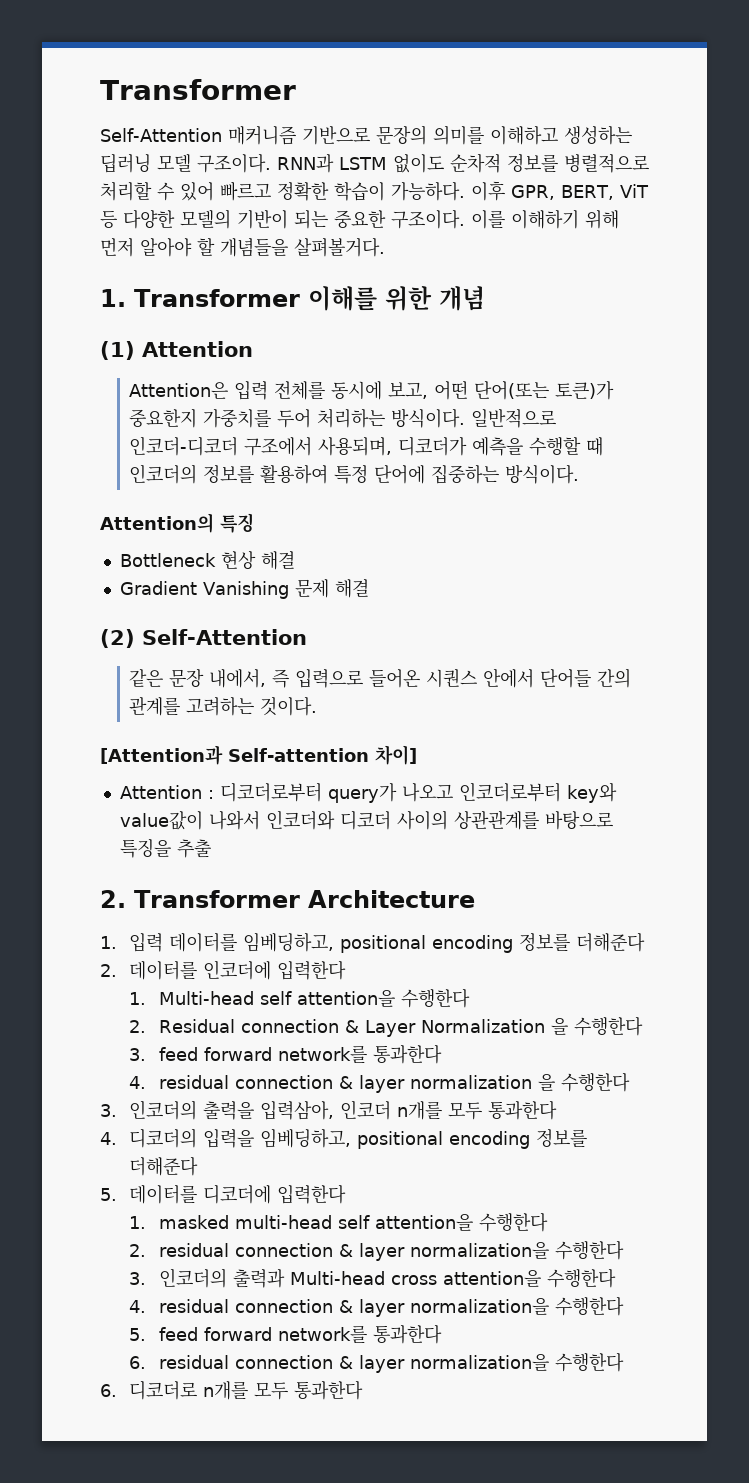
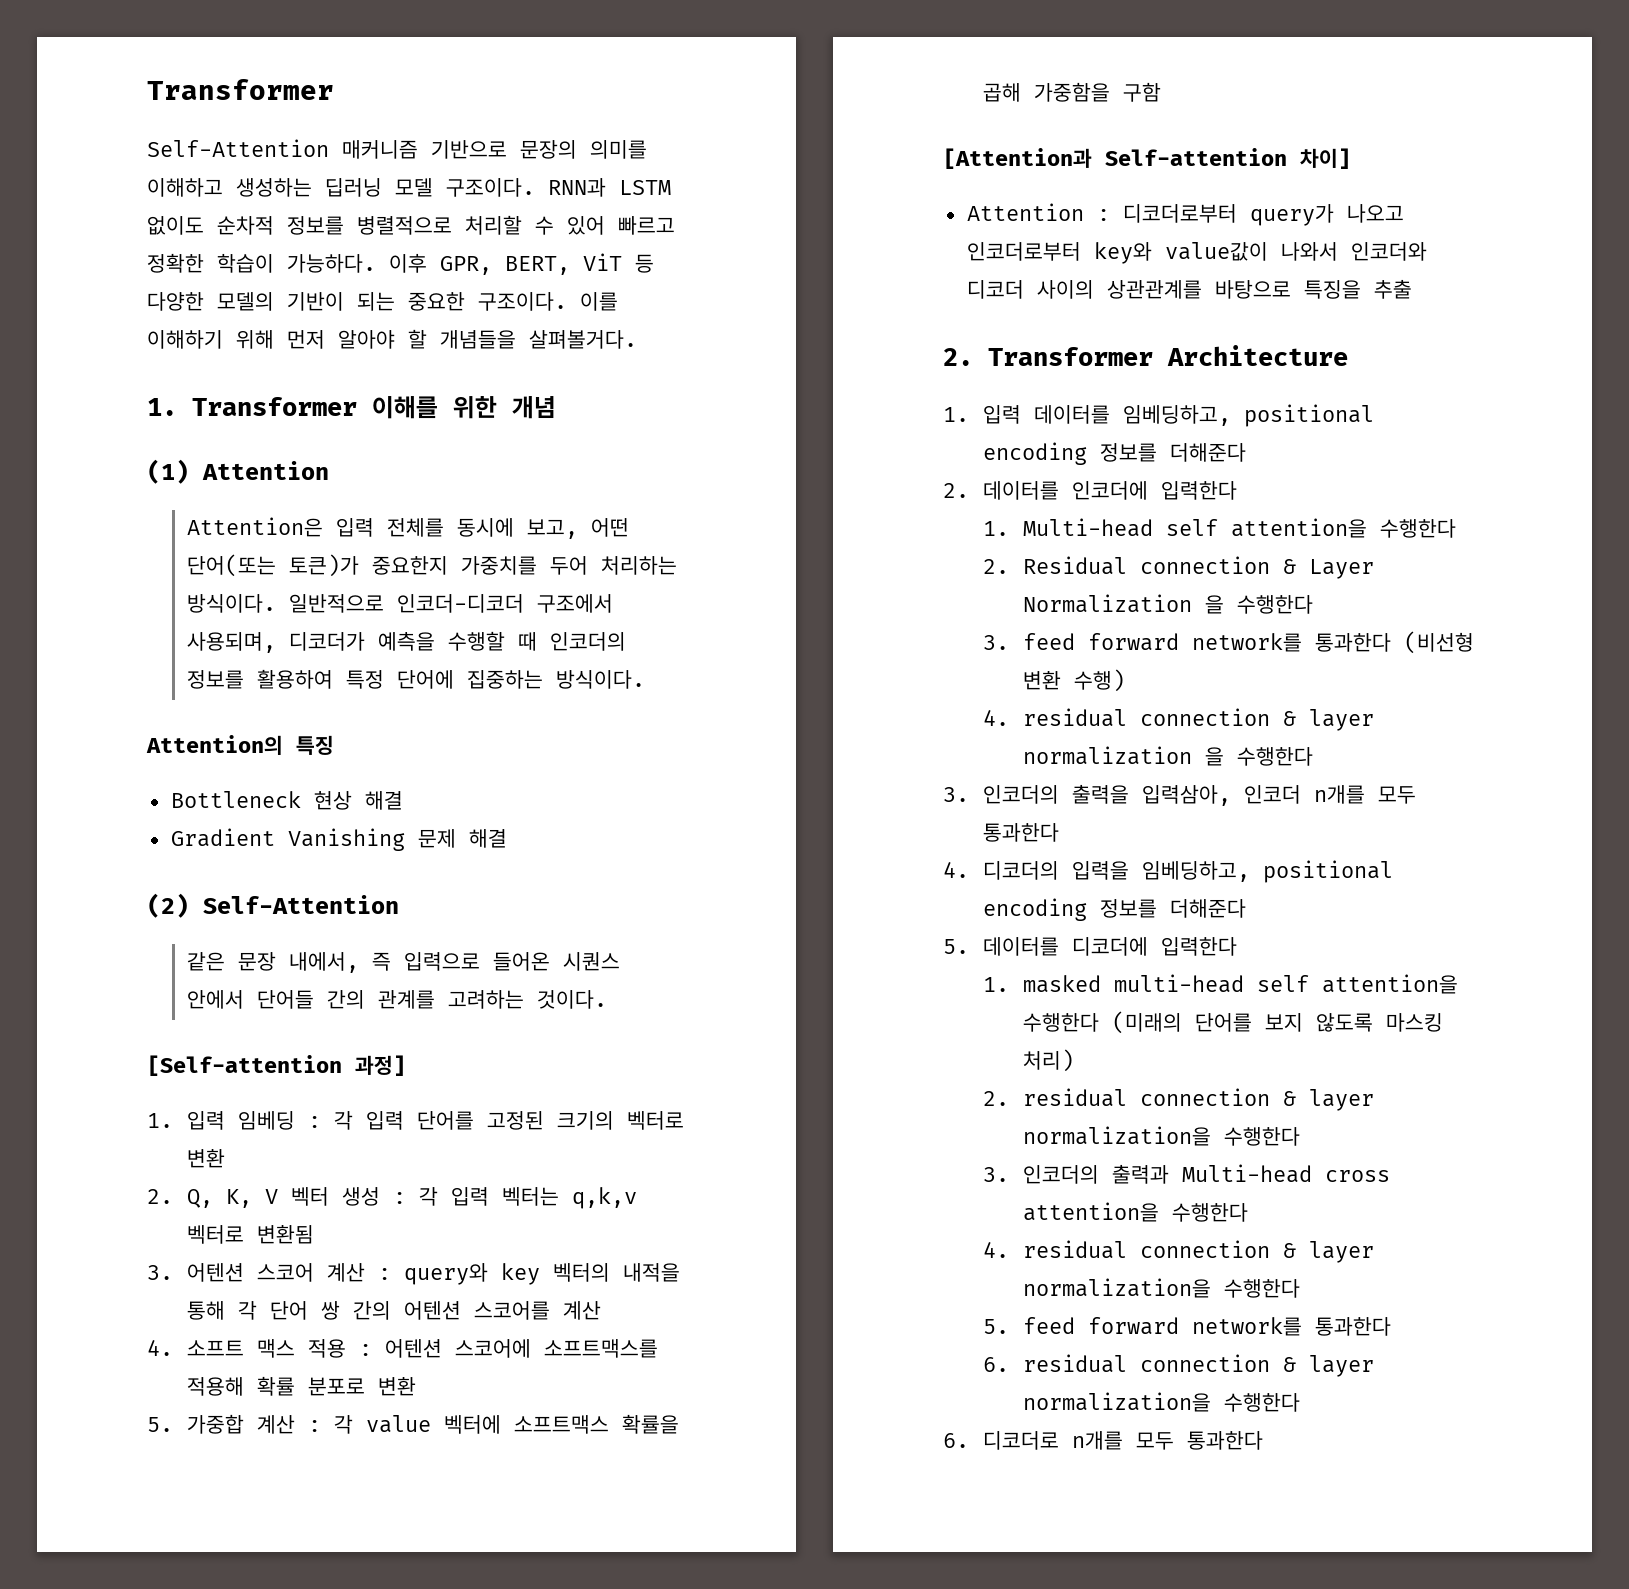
+ [Self-attention 과정]
+ 1. 입력 임베딩 : 각 입력 단어를 고정된 크기의 벡터로 변환
+ 2. Q, K, V 벡터 생성 : 각 입력 벡터는 q,k,v 벡터로 변환됨
+ 3. 어텐션 스코어 계산 : query와 key 벡터의 내적을 통해 각 단어 쌍 간의 어텐션 스코어를 계산
+ 4. 소프트 맥스 적용 : 어텐션 스코어에 소프트맥스를 적용해 확률 분포로 변환
+ 5. 가중합 계산 : 각 value 벡터에 소프트맥스 확률을 곱해 가중함을 구함
- 3. feed forward network를 통과한다
+ 3. feed forward network를 통과한다 (비선형 변환 수행)
- 1. masked multi-head self attention을 수행한다
+ 1. masked multi-head self attention을 수행한다 (미래의 단어를 보지 않도록 마스킹 처리)

